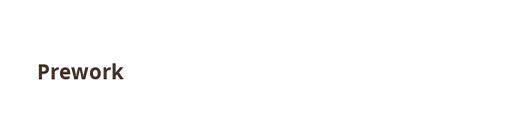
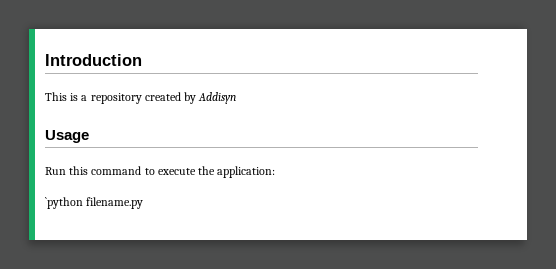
- Prework
+ Introduction
+ This is a repository created by Addisyn
+ Usage
+ Run this command to execute the application:
+ `python filename.py

